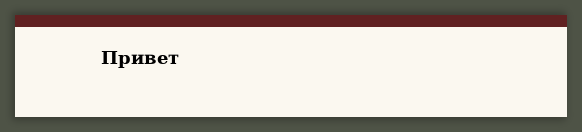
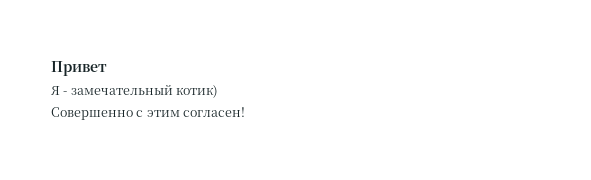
+ Я - замечательный котик)
+ Совершенно с этим согласен!

